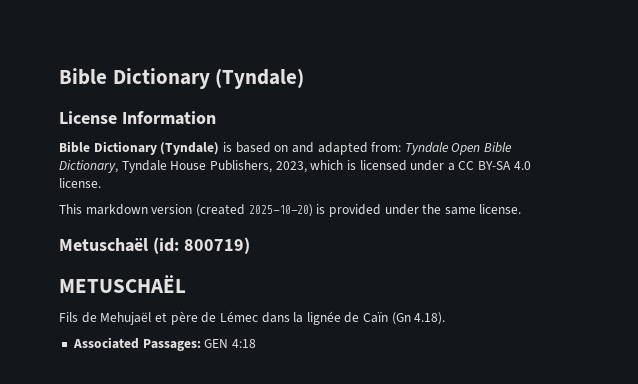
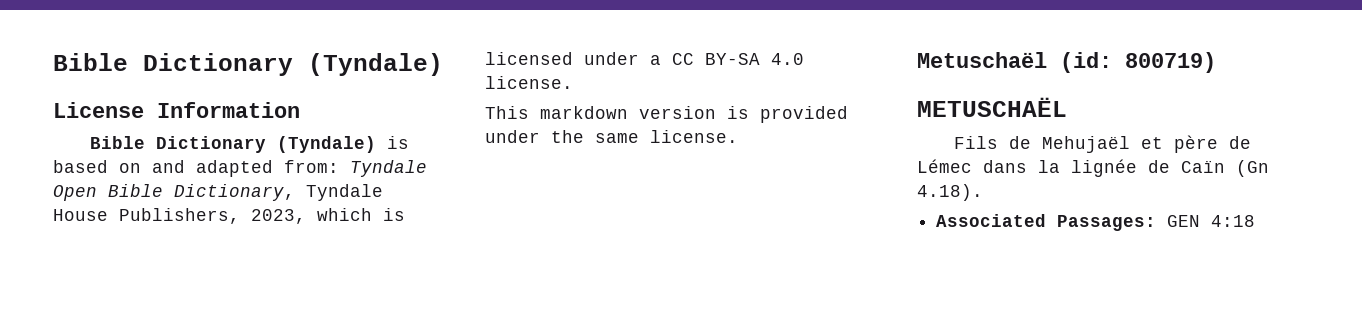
- This markdown version (created 2025-10-20) is provided under the same license.
+ This markdown version is provided under the same license.

